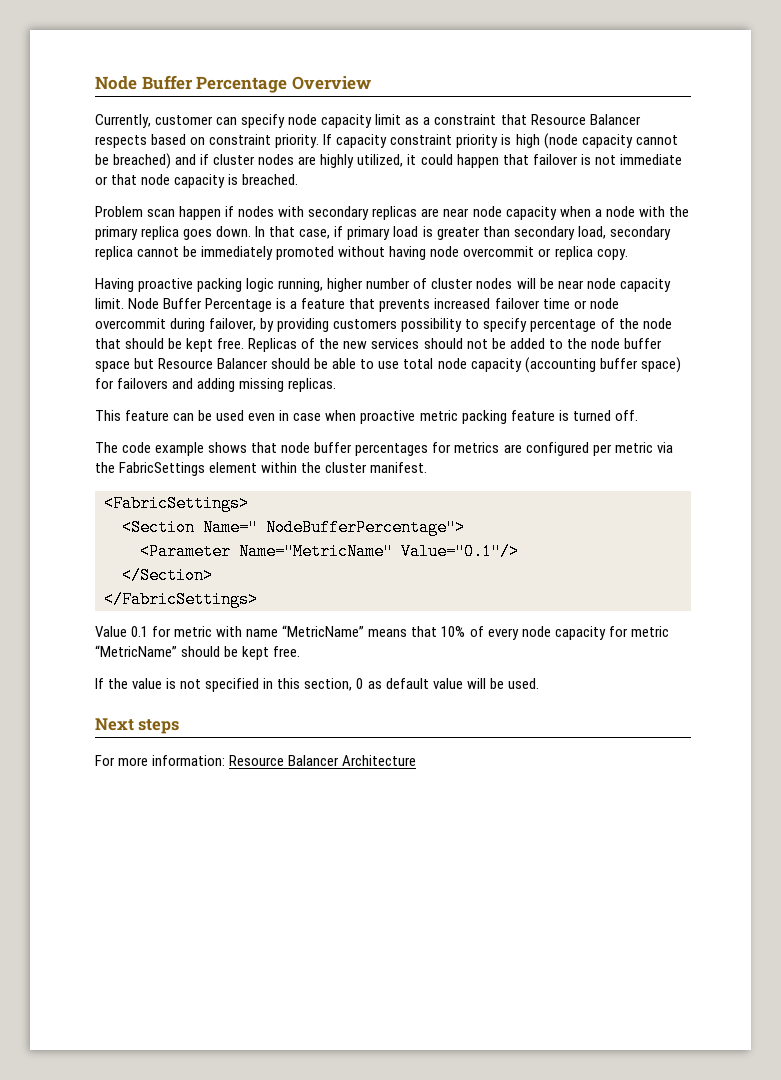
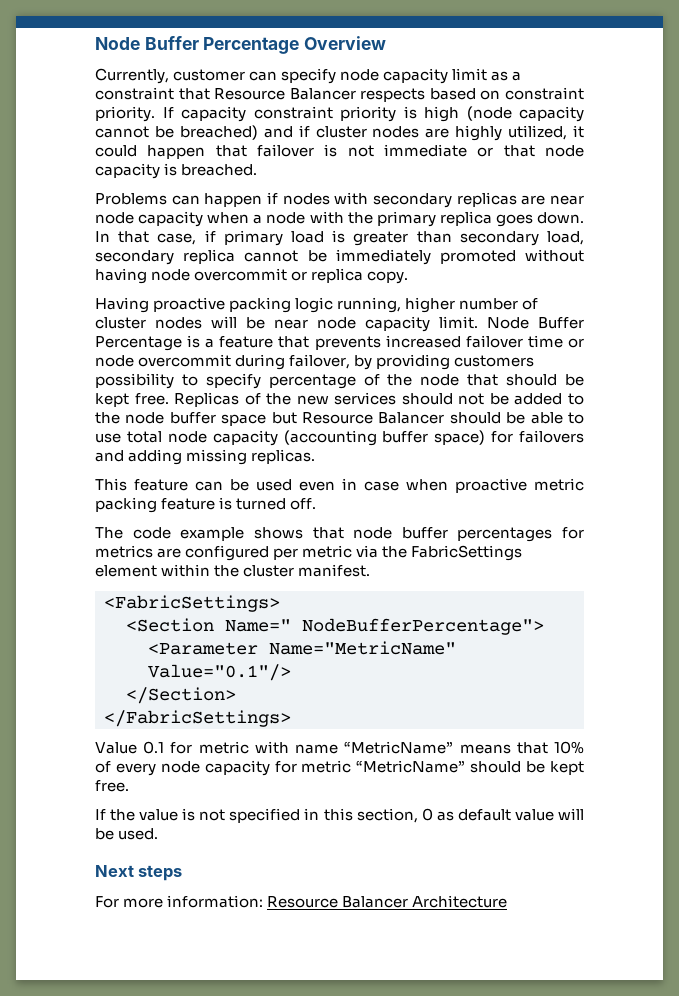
- Problem scan happen if nodes with secondary replicas are near node capacity when a node with the primary replica goes down.
+ Problems can happen if nodes with secondary replicas are near node capacity when a node with the primary replica goes down.

